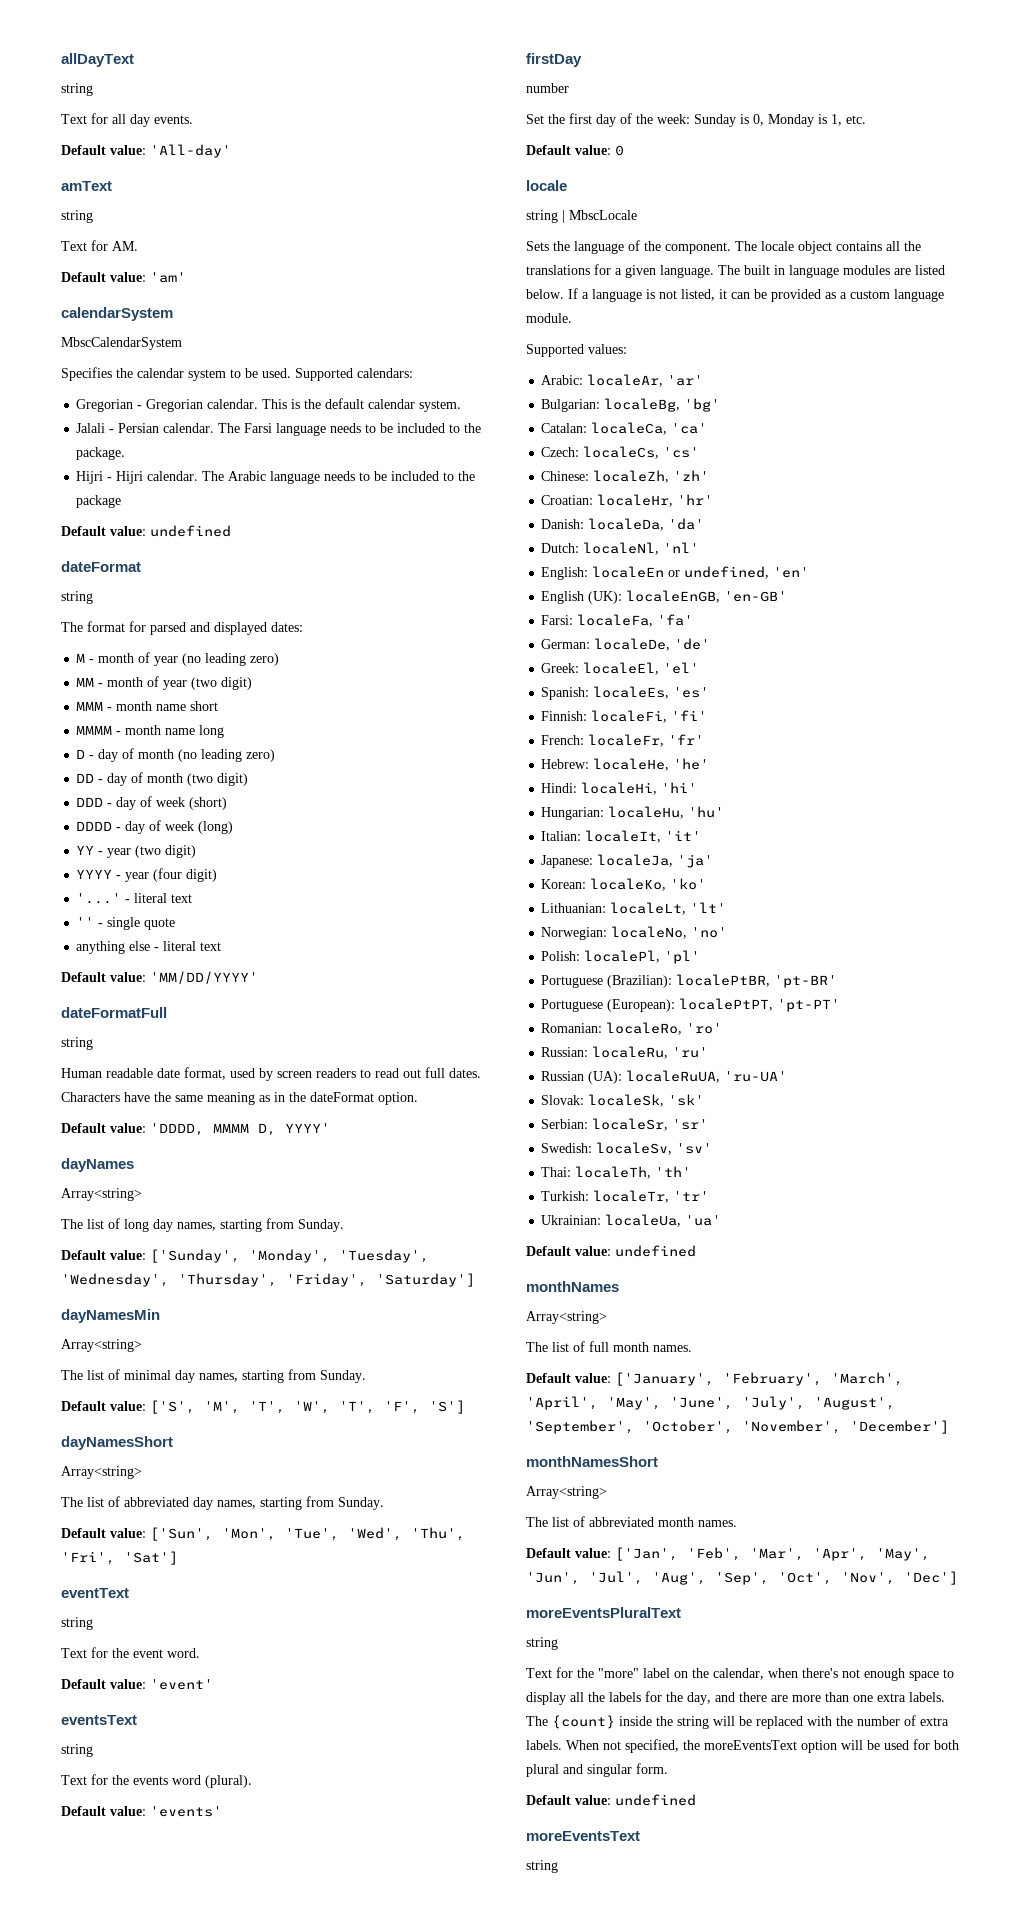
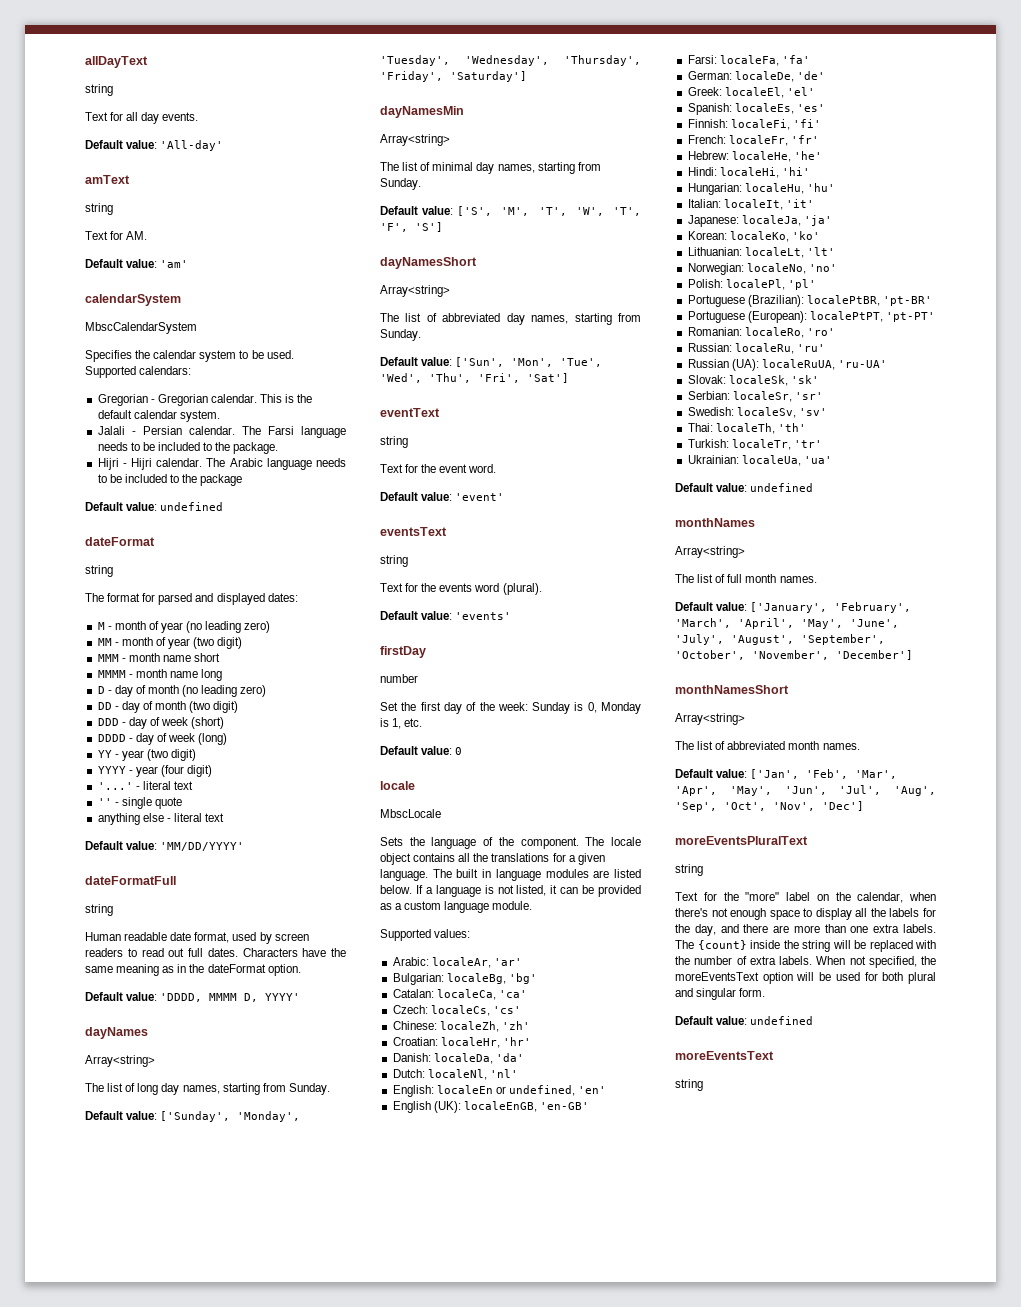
- string | MbscLocale
+ MbscLocale

